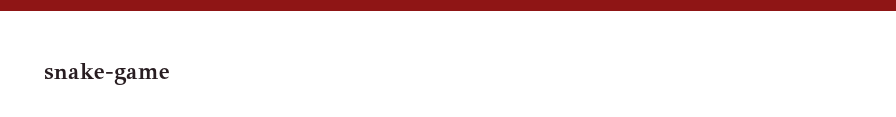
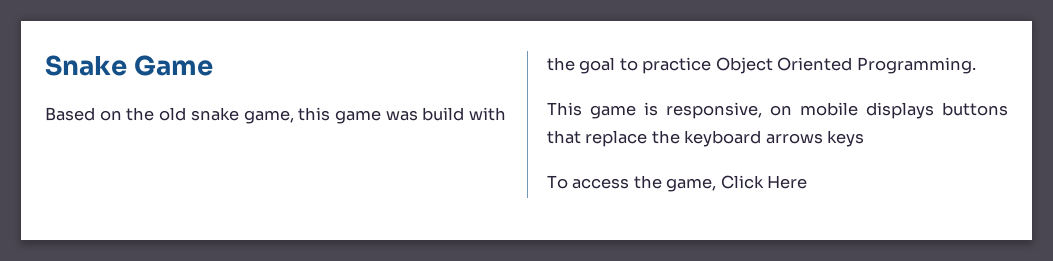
- snake-game
+ Snake Game
+ Based on the old snake game, this game was build with the goal to practice Object Oriented Programming.
+ This game is responsive, on mobile displays buttons that replace the keyboard arrows keys
+ To access the game, Click Here

